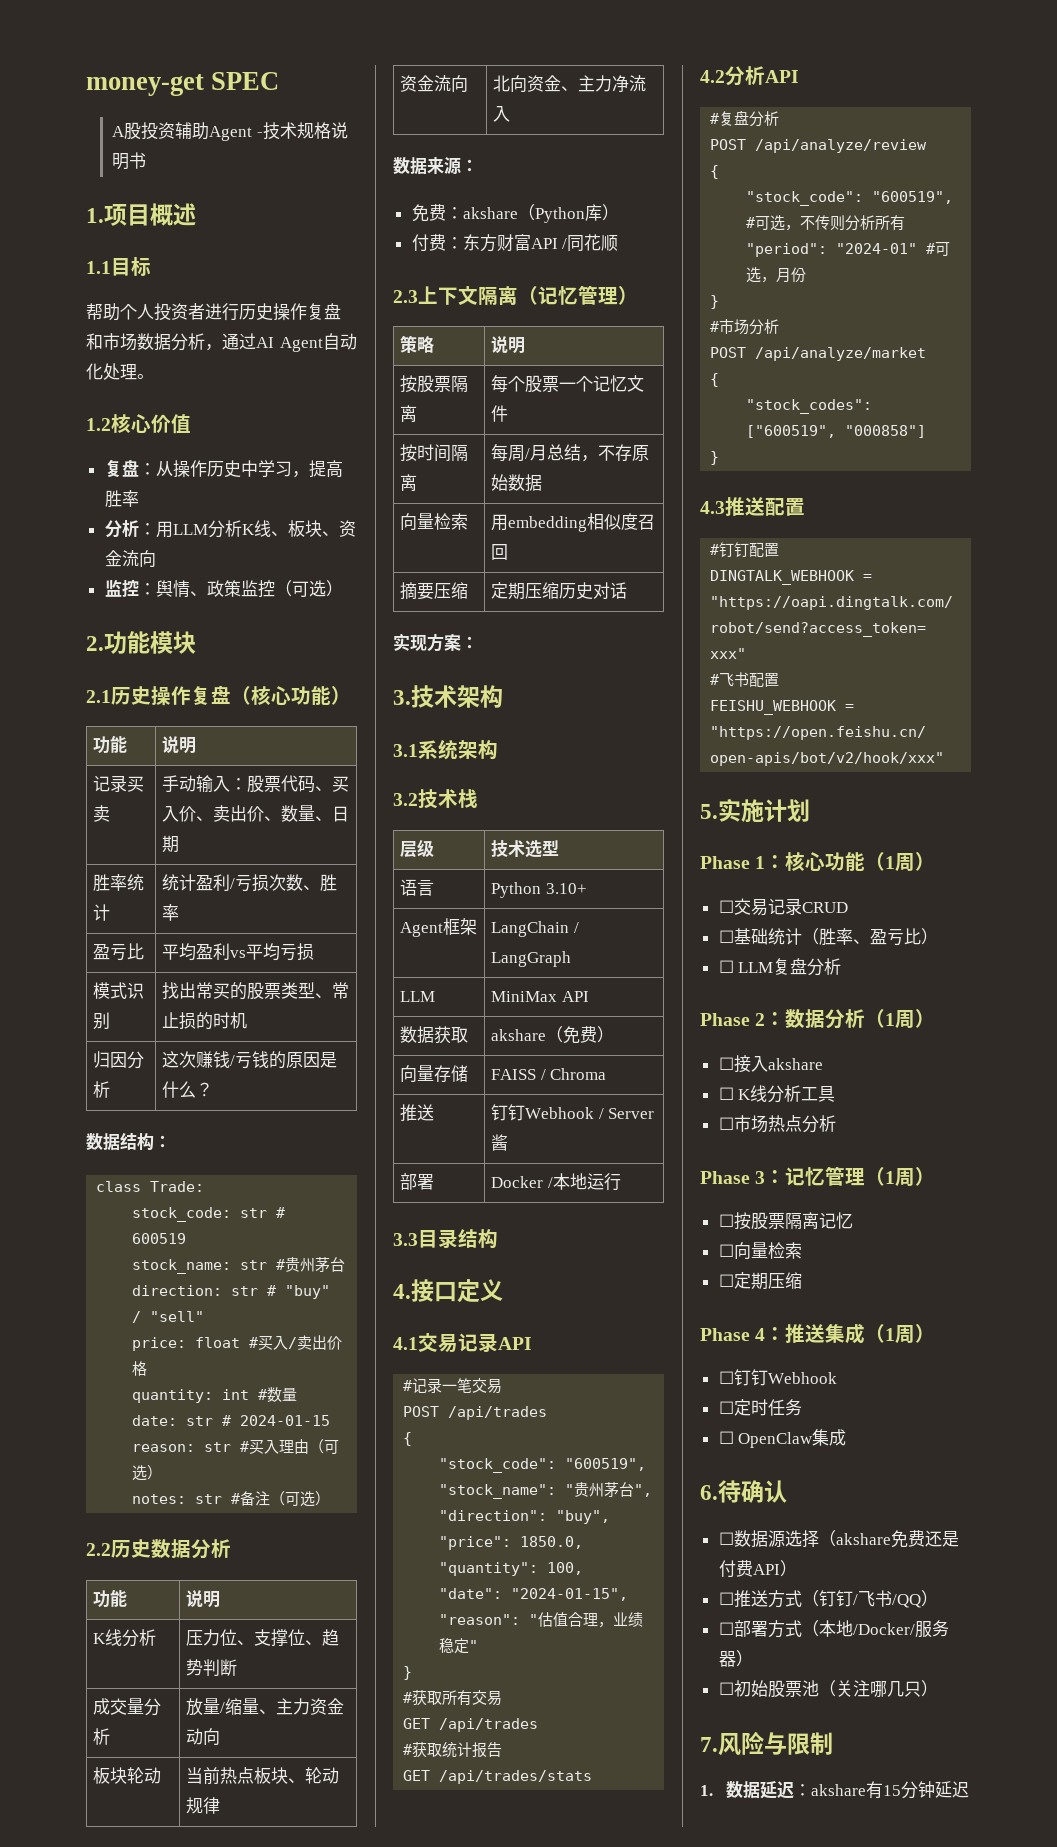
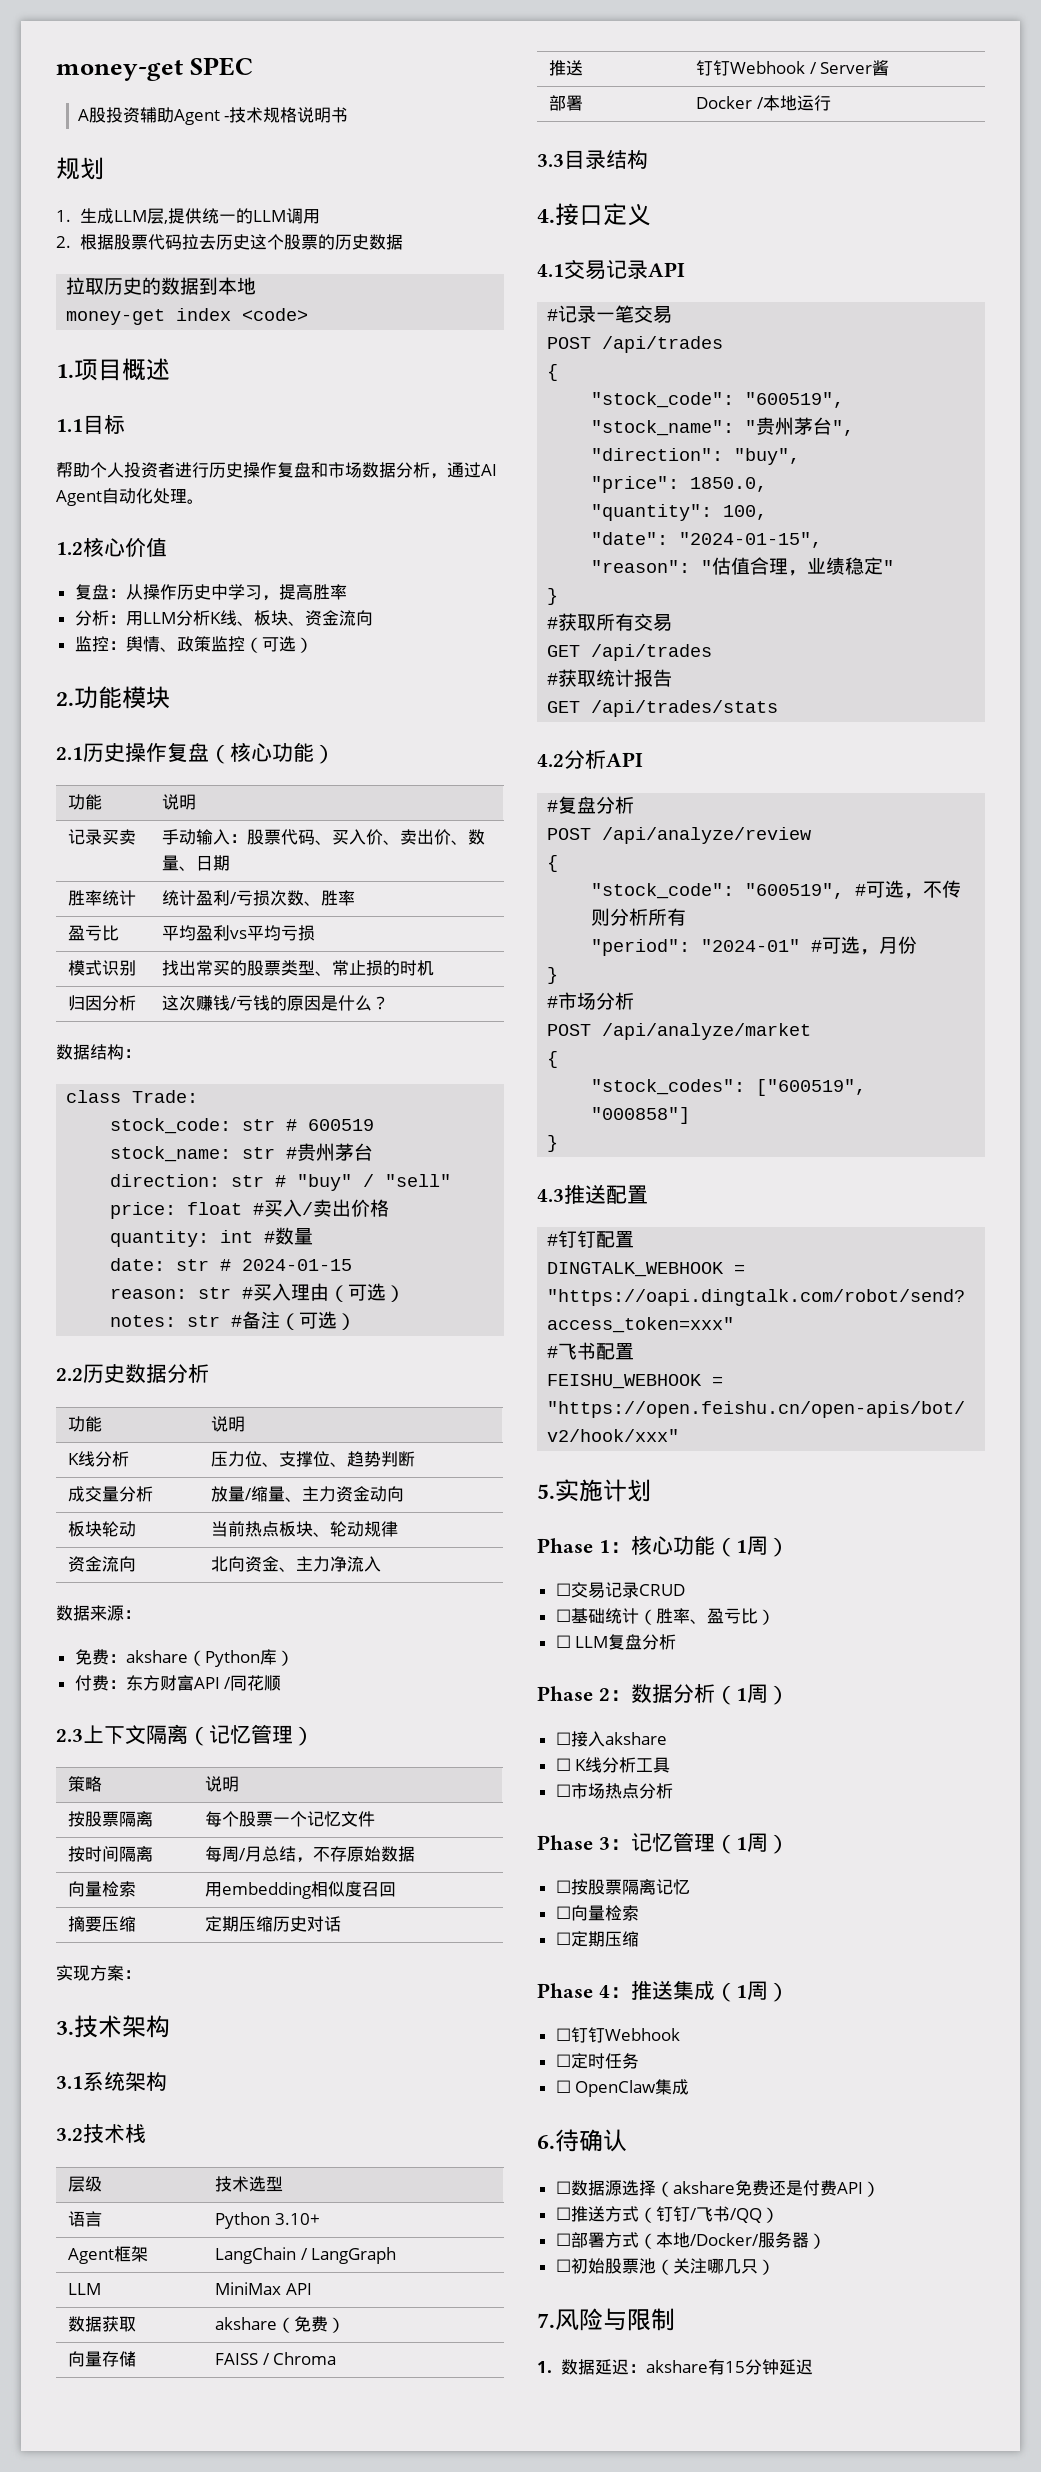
+ 规划
+ 1.生成LLM层,提供统一的LLM调用
+ 2.根据股票代码拉去历史这个股票的历史数据
+ 拉取历史的数据到本地
+ money-get index <code>

